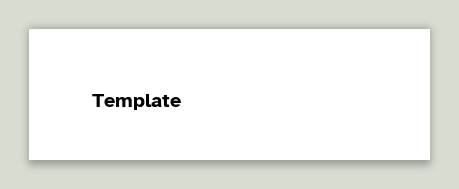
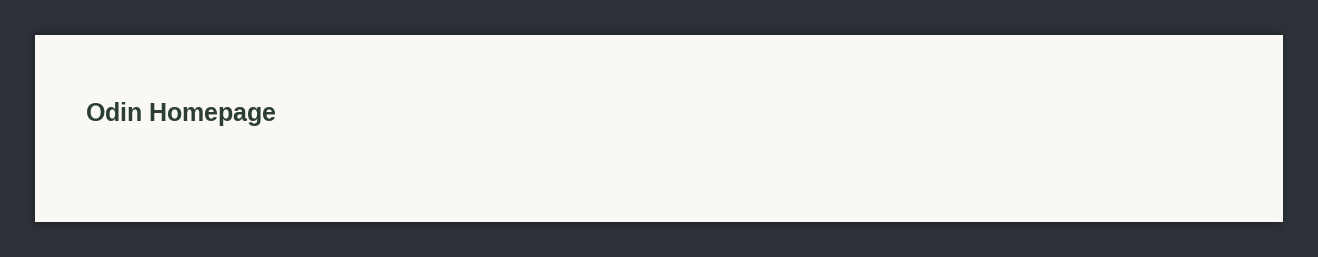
- Template
+ Odin Homepage

